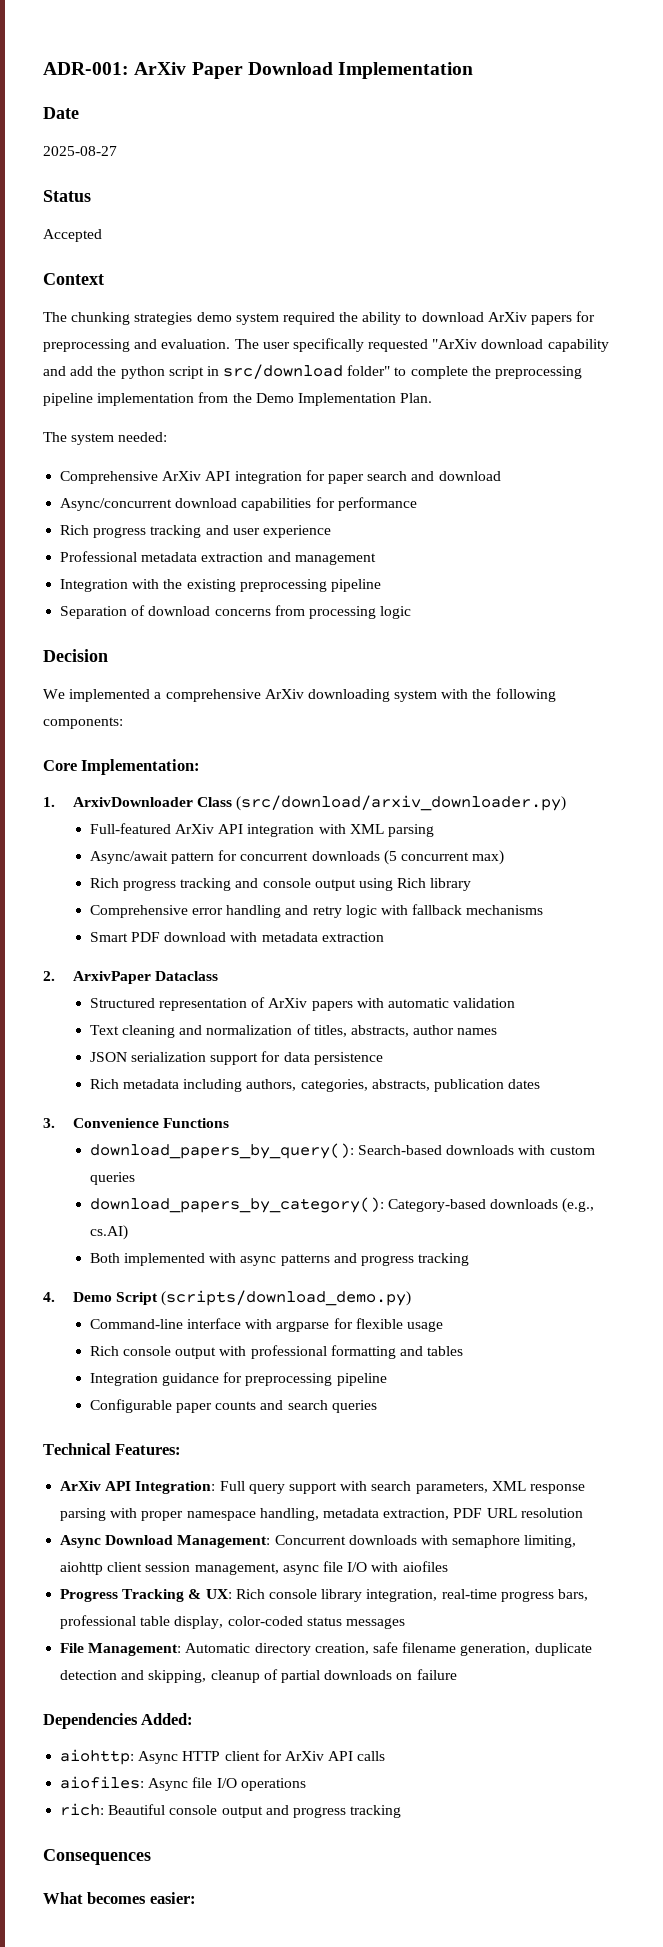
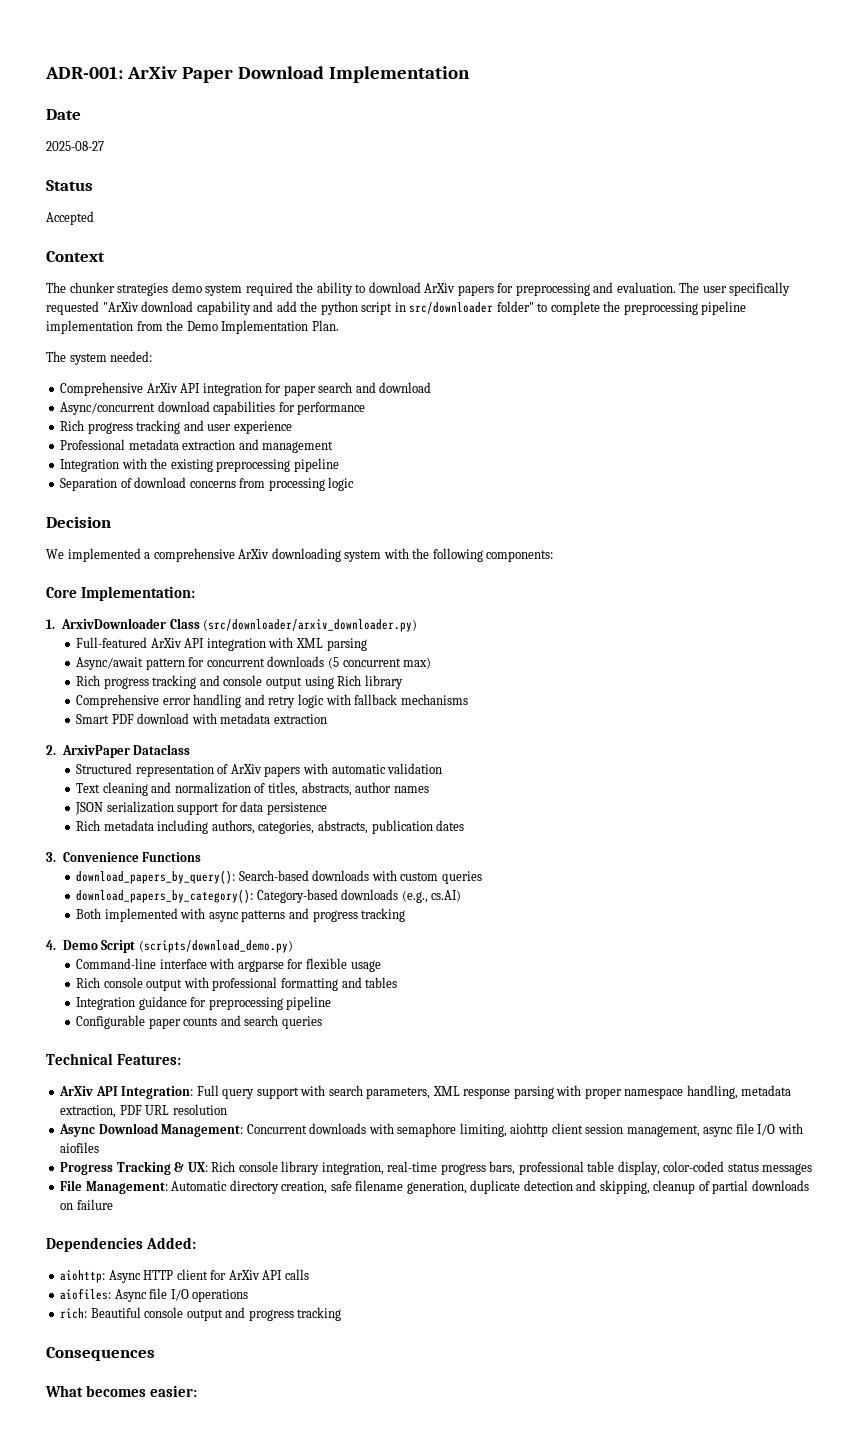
- The chunking strategies demo system required the ability to download ArXiv papers for preprocessing and evaluation.
+ The chunker strategies demo system required the ability to download ArXiv papers for preprocessing and evaluation.
- The user specifically requested "ArXiv download capability and add the python script in src/download folder" to complete the preprocessing pipeline implementation from the Demo Implementation Plan.
+ The user specifically requested "ArXiv download capability and add the python script in src/downloader folder" to complete the preprocessing pipeline implementation from the Demo Implementation Plan.
- 1. ArxivDownloader Class (src/download/arxiv_downloader.py)
+ 1. ArxivDownloader Class (src/downloader/arxiv_downloader.py)

